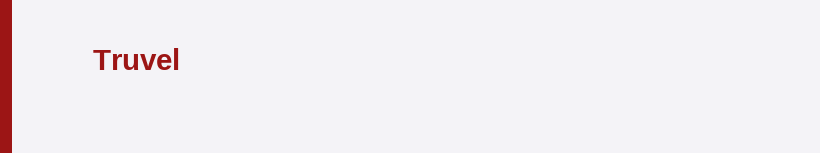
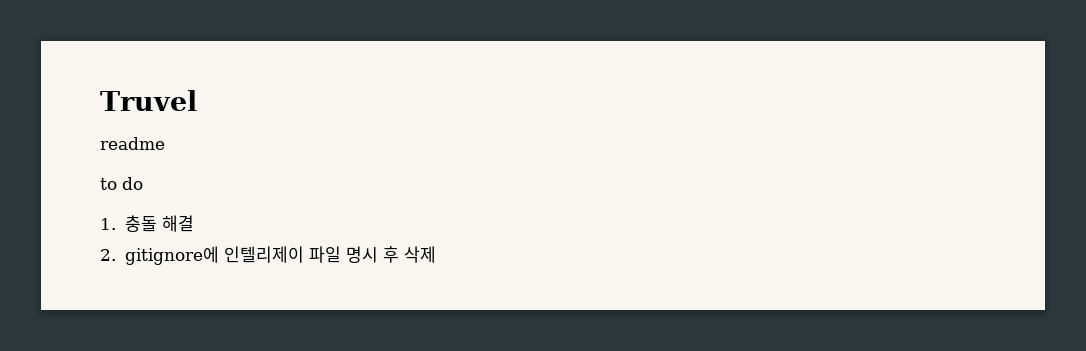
+ readme
+ to do
+ 1. 충돌 해결
+ 2. gitignore에 인텔리제이 파일 명시 후 삭제

